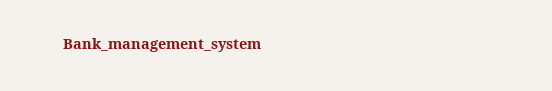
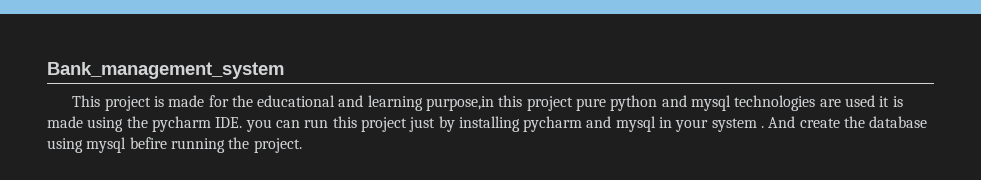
+ This project is made for the educational and learning purpose,in this project pure python and mysql technologies are used it is made using the pycharm IDE. you can run this project just by installing pycharm and mysql in your system . And create the database using mysql befire running the project.

